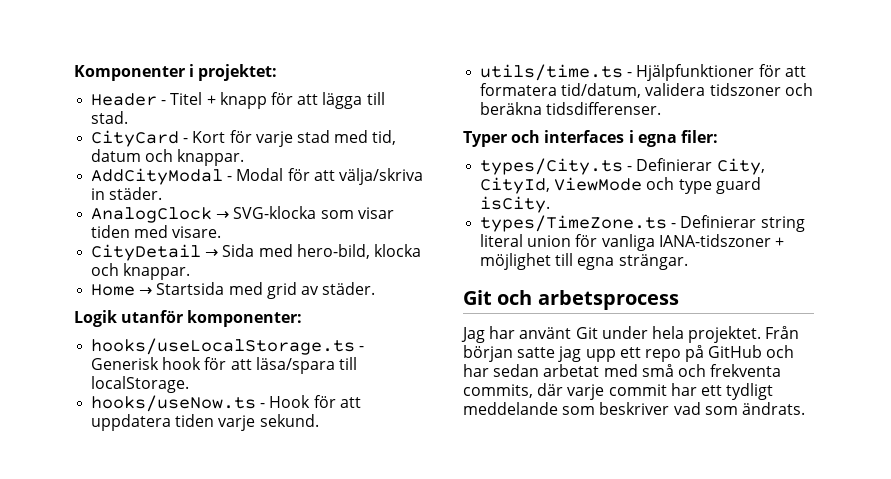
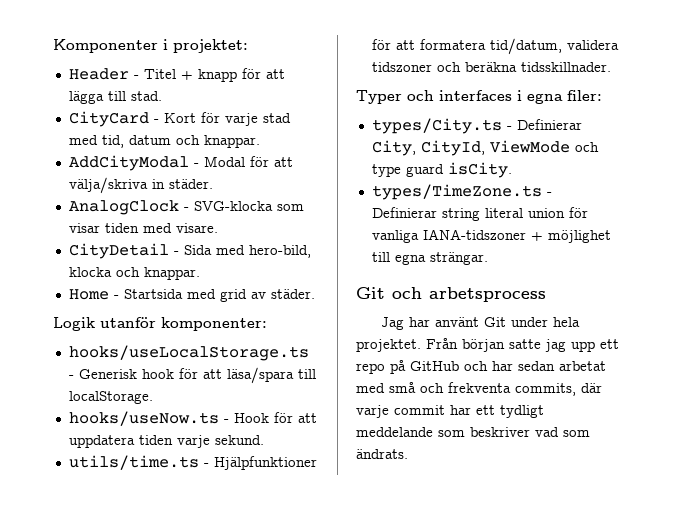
- AnalogClock → SVG-klocka som visar tiden med visare.
+ AnalogClock - SVG-klocka som visar tiden med visare.
- CityDetail → Sida med hero-bild, klocka och knappar.
+ CityDetail - Sida med hero-bild, klocka och knappar.
- Home → Startsida med grid av städer.
+ Home - Startsida med grid av städer.
- utils/time.ts - Hjälpfunktioner för att formatera tid/datum, validera tidszoner och beräkna tidsdifferenser.
+ utils/time.ts - Hjälpfunktioner för att formatera tid/datum, validera tidszoner och beräkna tidsskillnader.

